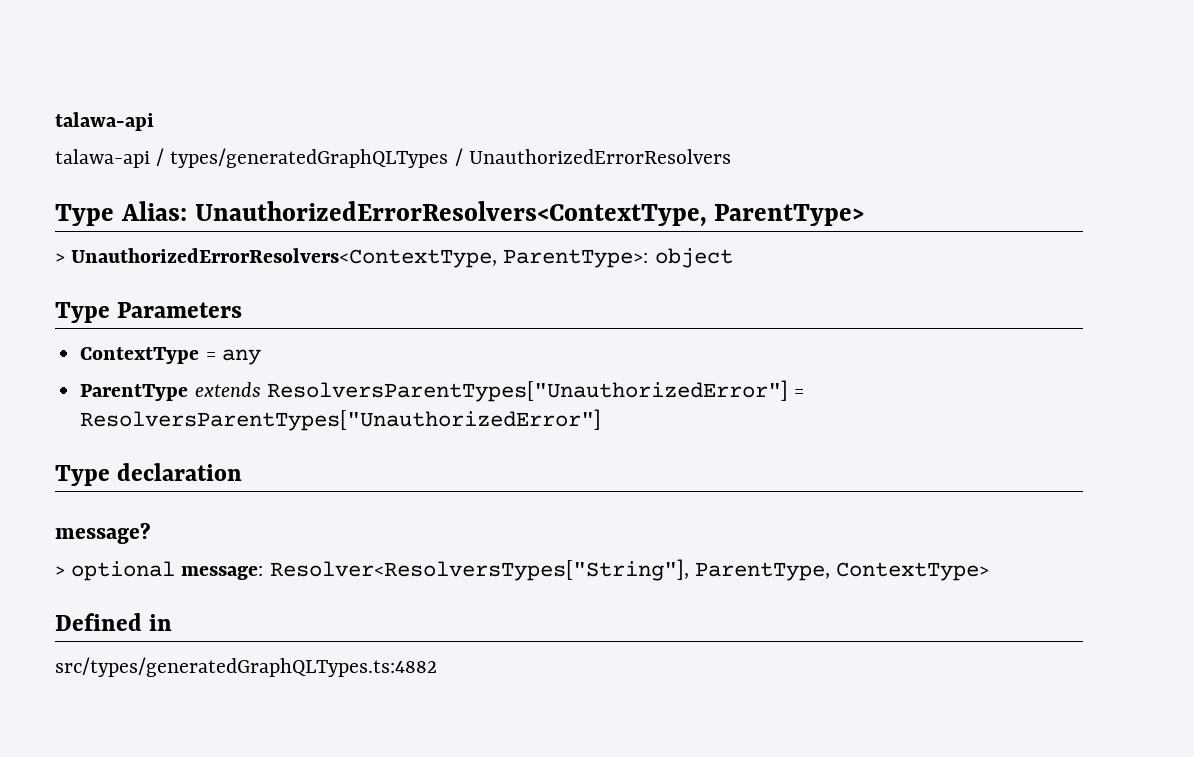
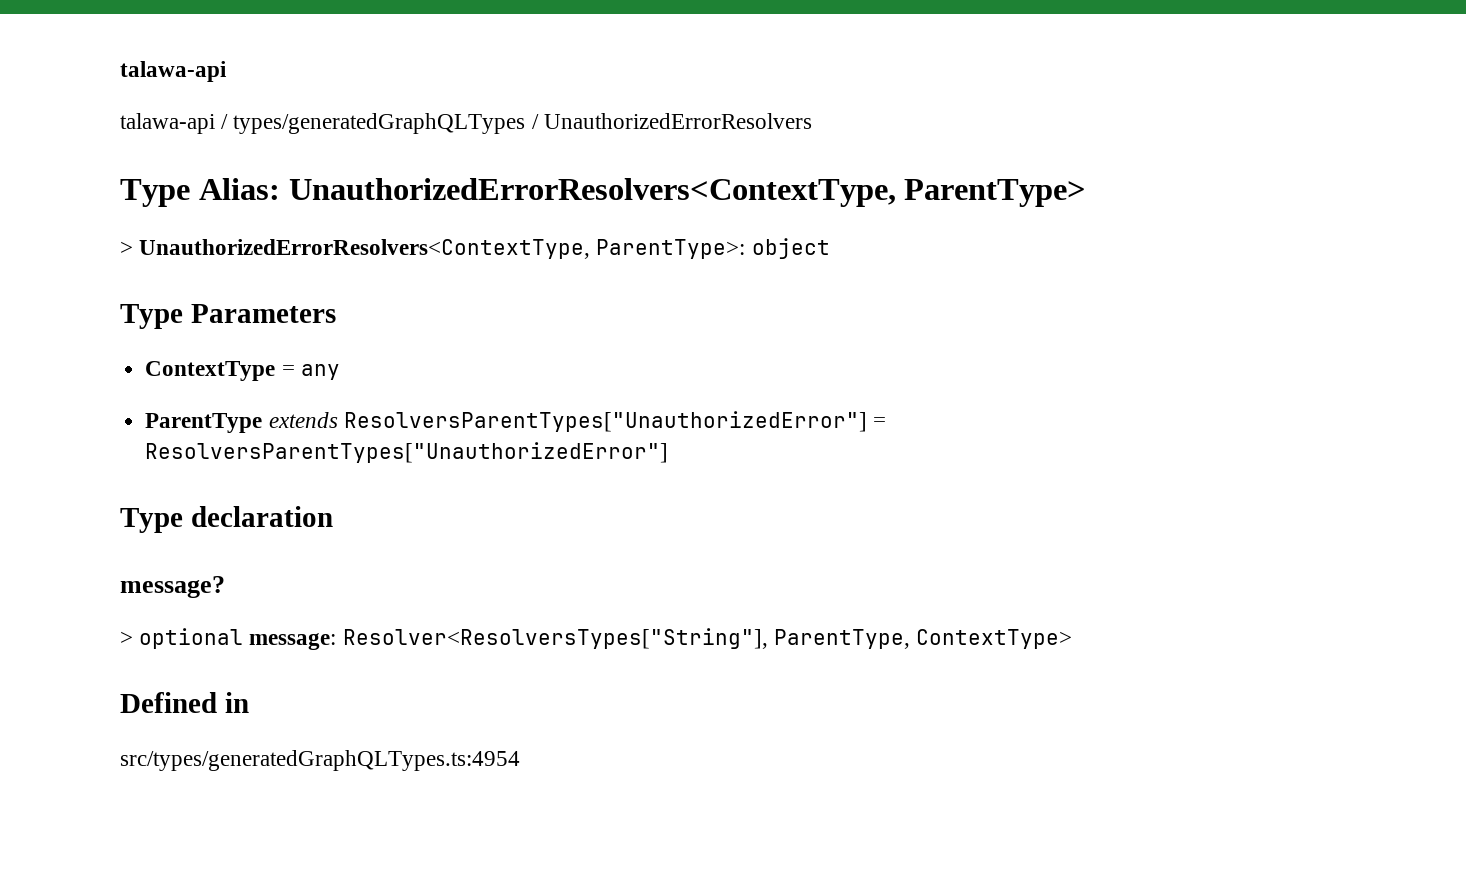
- src/types/generatedGraphQLTypes.ts:4882
+ src/types/generatedGraphQLTypes.ts:4954

